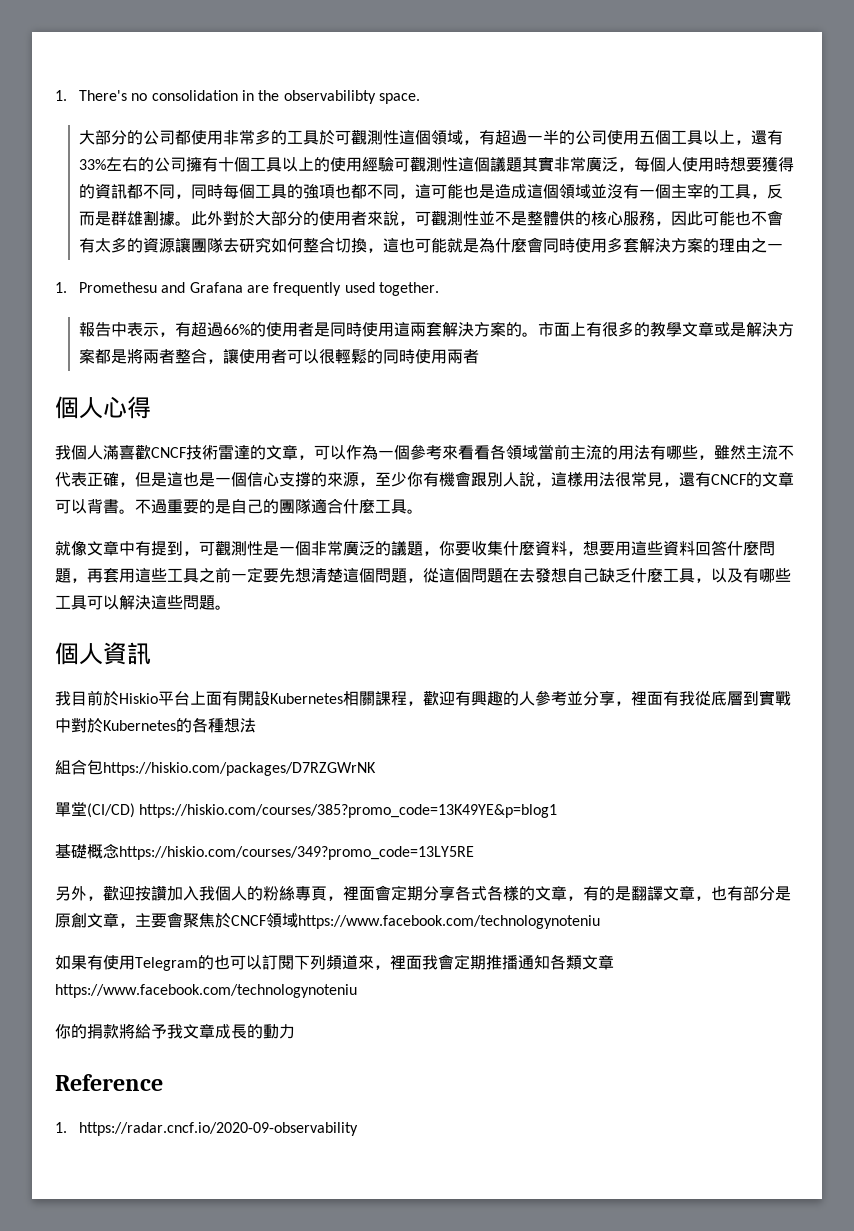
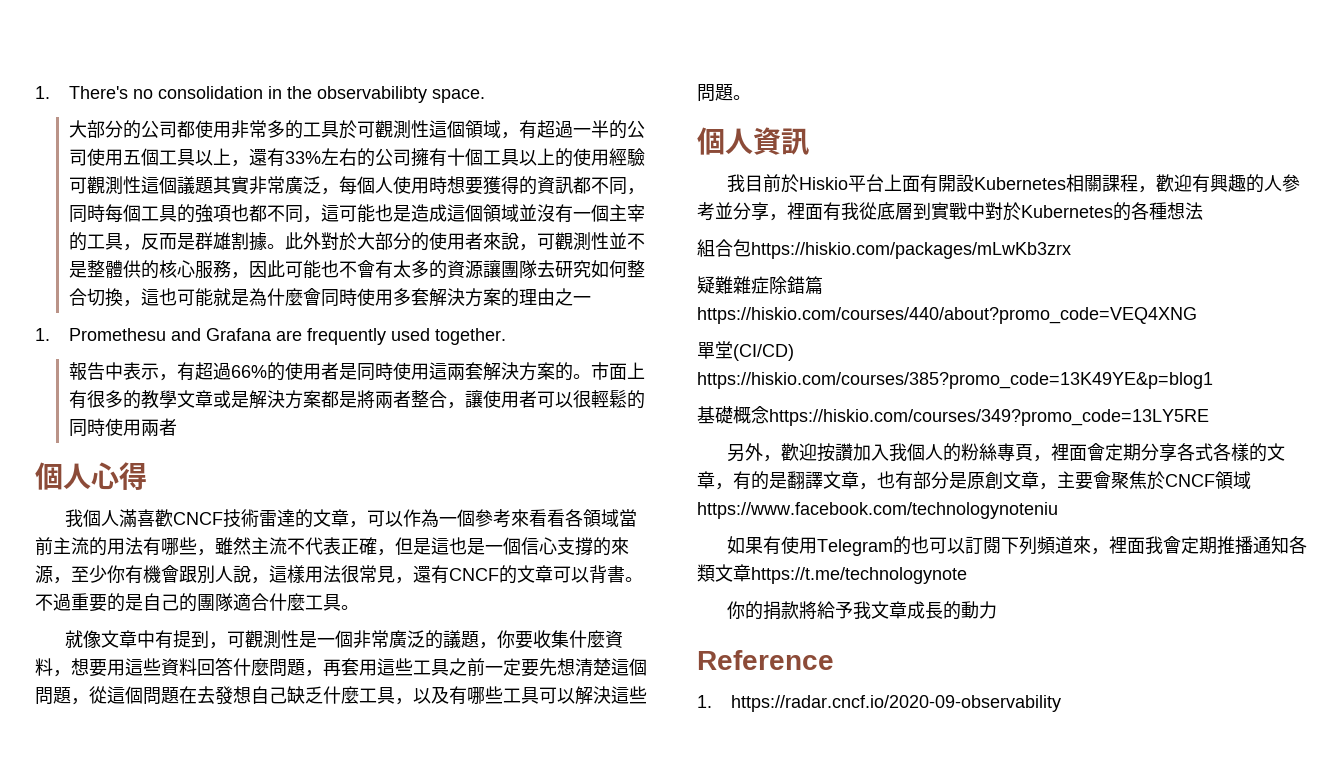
- 組合包https://hiskio.com/packages/D7RZGWrNK
+ 組合包https://hiskio.com/packages/mLwKb3zrx
+ 疑難雜症除錯篇https://hiskio.com/courses/440/about?promo_code=VEQ4XNG
- 如果有使用Telegram的也可以訂閱下列頻道來，裡面我會定期推播通知各類文章https://www.facebook.com/technologynoteniu
+ 如果有使用Telegram的也可以訂閱下列頻道來，裡面我會定期推播通知各類文章https://t.me/technologynote

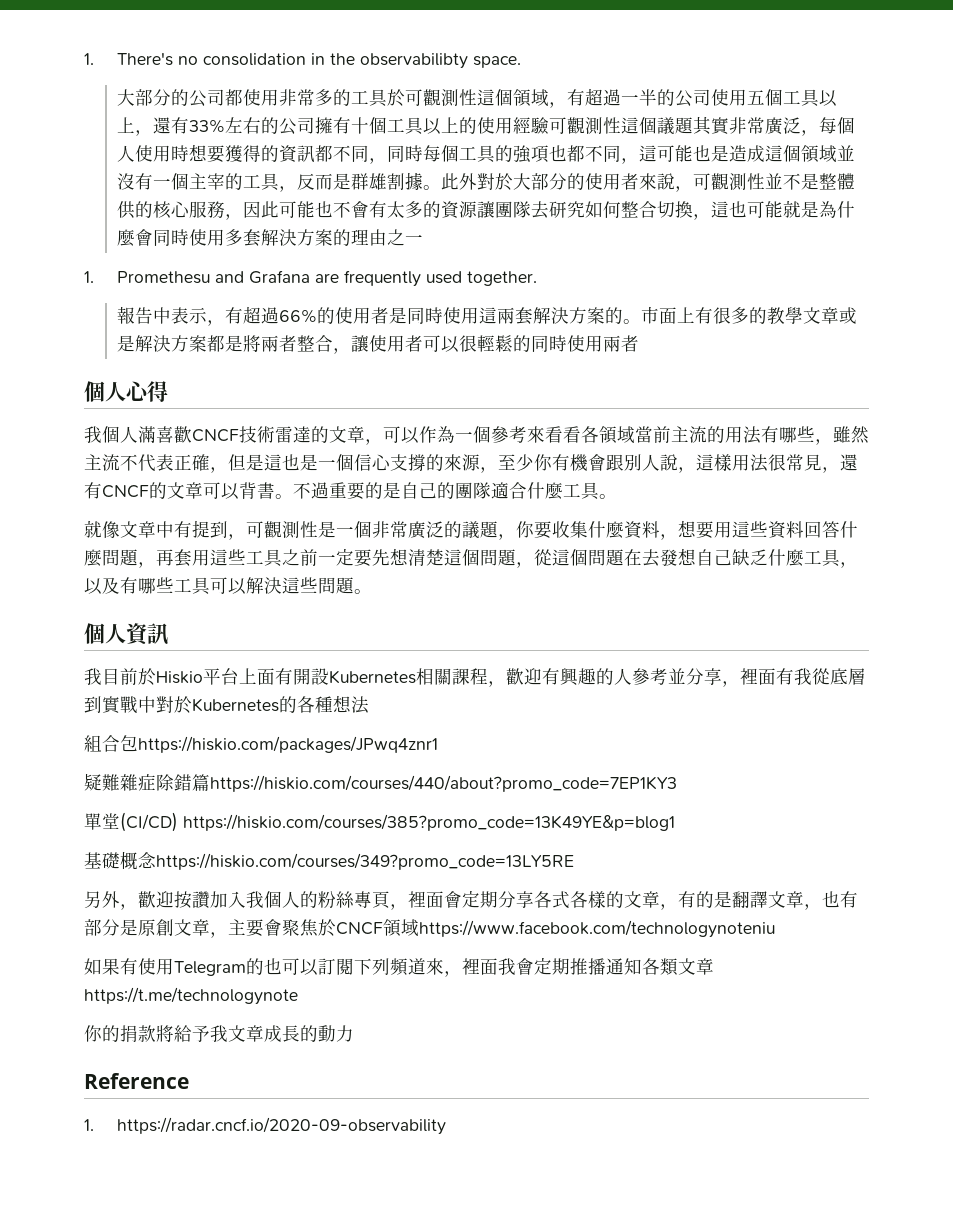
- 組合包https://hiskio.com/packages/mLwKb3zrx
+ 組合包https://hiskio.com/packages/JPwq4znr1
- 疑難雜症除錯篇https://hiskio.com/courses/440/about?promo_code=VEQ4XNG
+ 疑難雜症除錯篇https://hiskio.com/courses/440/about?promo_code=7EP1KY3

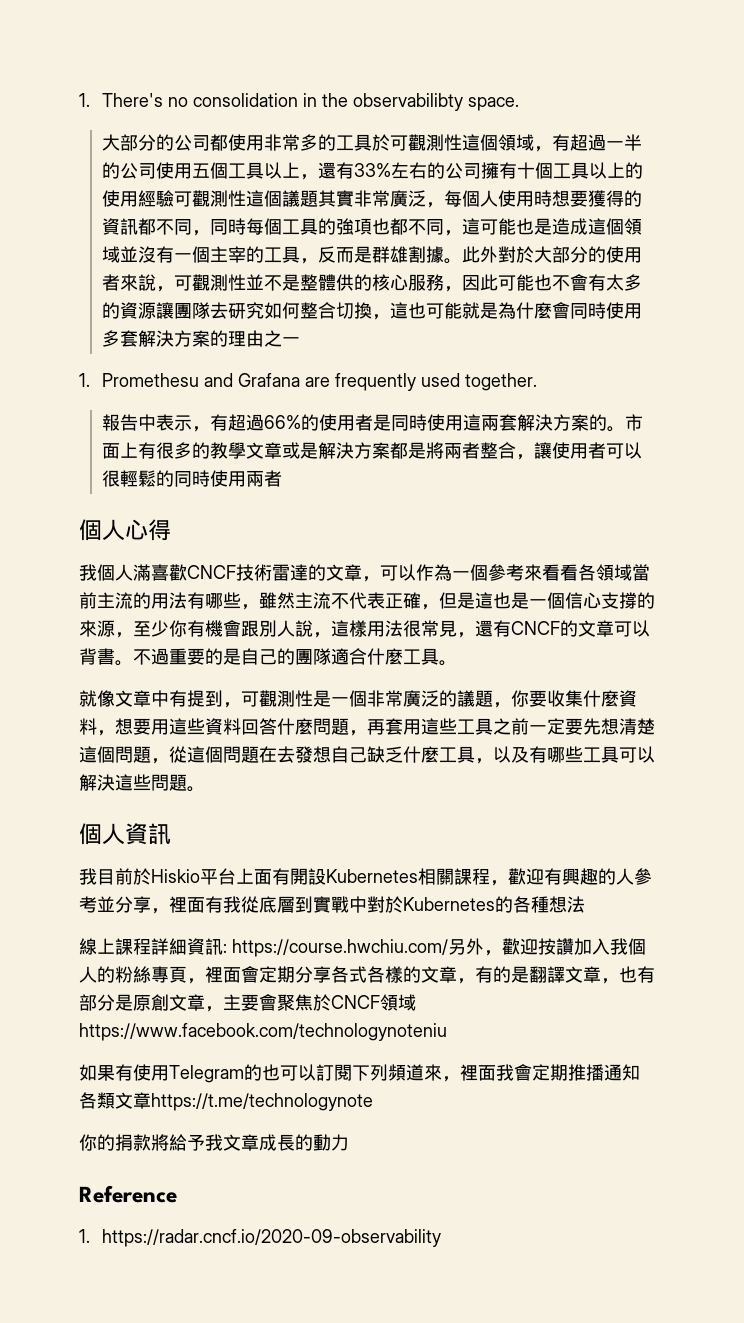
- 組合包https://hiskio.com/packages/JPwq4znr1
- 疑難雜症除錯篇https://hiskio.com/courses/440/about?promo_code=7EP1KY3
- 單堂(CI/CD) https://hiskio.com/courses/385?promo_code=13K49YE&p=blog1
- 基礎概念https://hiskio.com/courses/349?promo_code=13LY5RE
- 另外，歡迎按讚加入我個人的粉絲專頁，裡面會定期分享各式各樣的文章，有的是翻譯文章，也有部分是原創文章，主要會聚焦於CNCF領域https://www.facebook.com/technologynoteniu
+ 線上課程詳細資訊: https://course.hwchiu.com/另外，歡迎按讚加入我個人的粉絲專頁，裡面會定期分享各式各樣的文章，有的是翻譯文章，也有部分是原創文章，主要會聚焦於CNCF領域https://www.facebook.com/technologynoteniu

